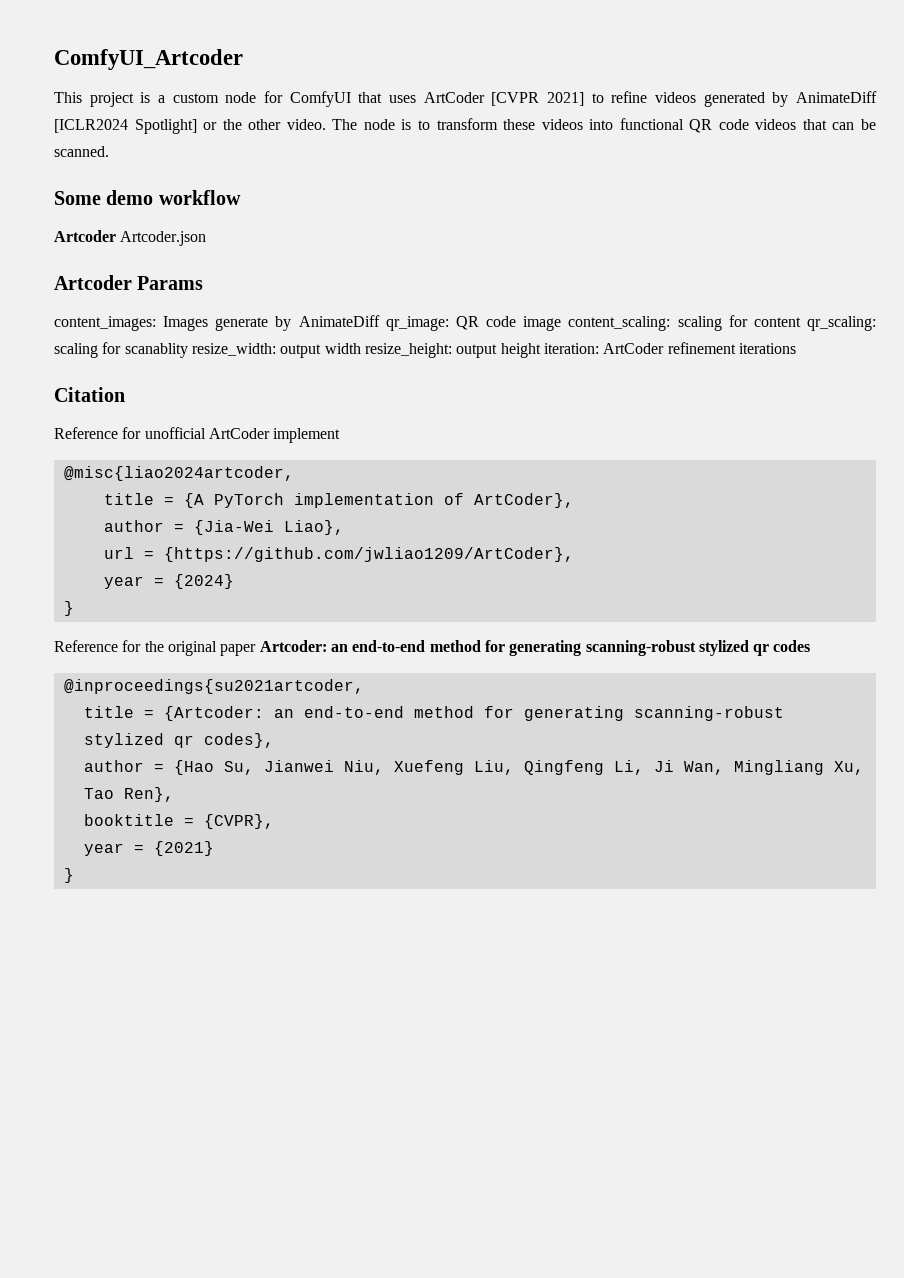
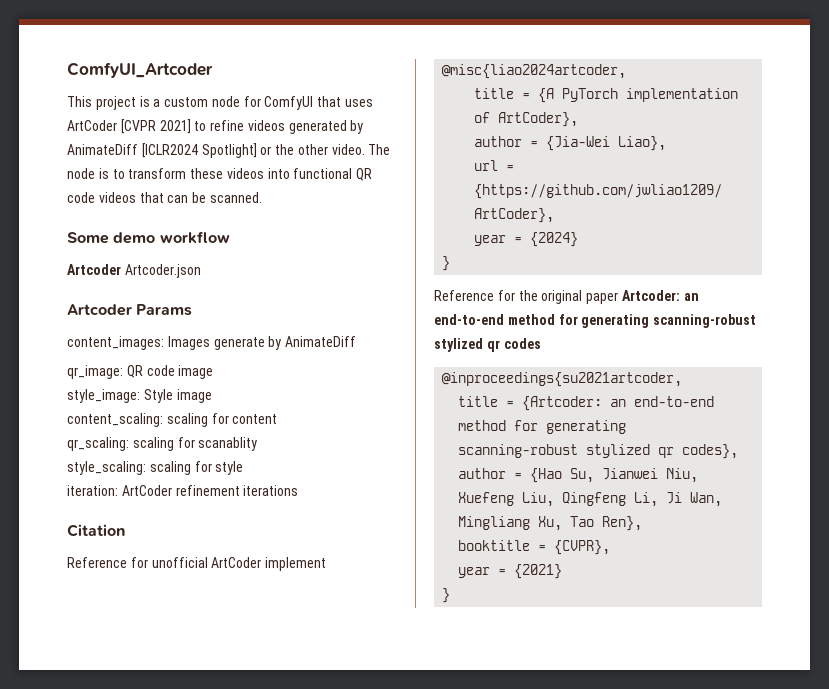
- content_images: Images generate by AnimateDiff qr_image: QR code image content_scaling: scaling for content qr_scaling: scaling for scanablity resize_width: output width resize_height: output height iteration: ArtCoder refinement iterations
+ content_images: Images generate by AnimateDiff
+ qr_image: QR code image
+ style_image: Style image
+ content_scaling: scaling for content
+ qr_scaling: scaling for scanablity
+ style_scaling: scaling for style
+ iteration: ArtCoder refinement iterations

